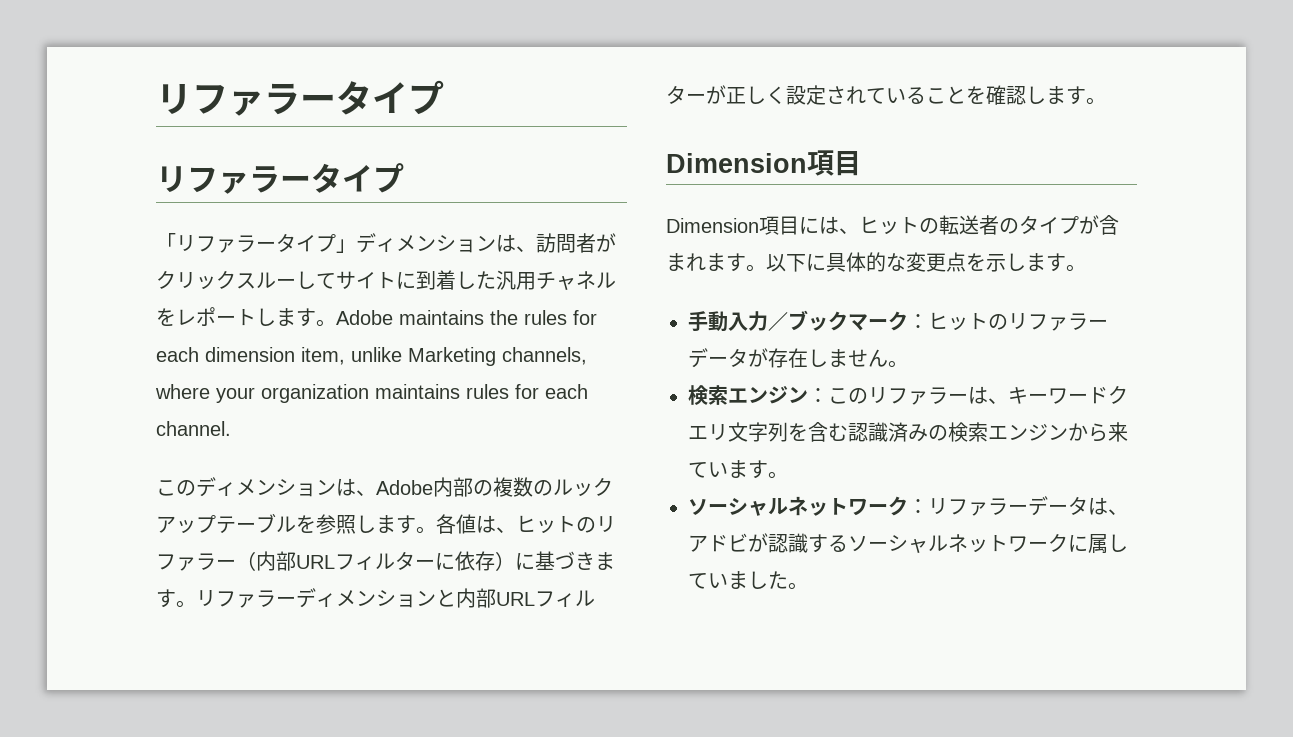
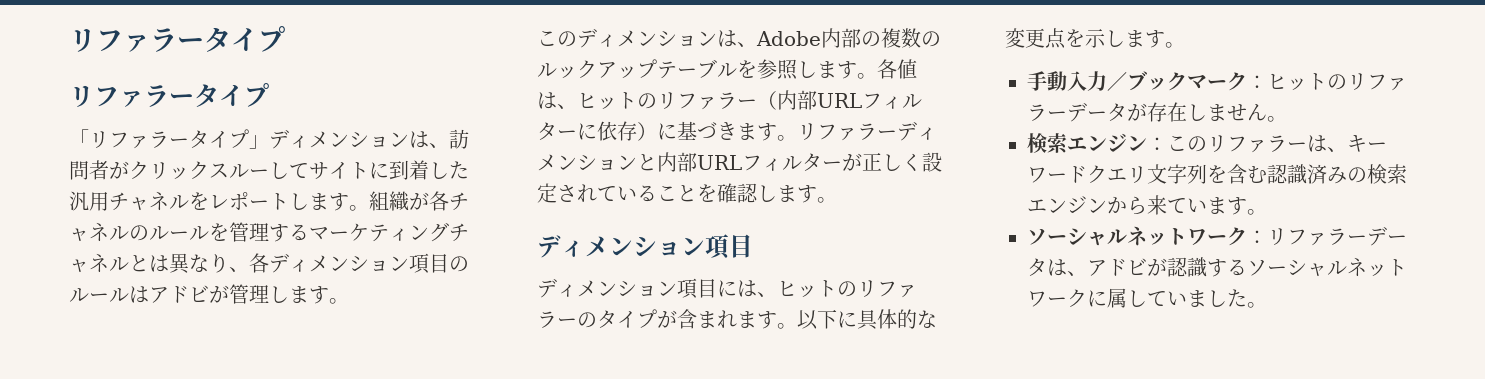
- Adobe maintains the rules for each dimension item, unlike Marketing channels, where your organization maintains rules for each channel.
+ 組織が各チャネルのルールを管理するマーケティングチャネルとは異なり、各ディメンション項目のルールはアドビが管理します。
  リファラーディメンションと内部URLフィルターが正しく設定されていることを確認します。
- Dimension項目
- Dimension項目には、ヒットの転送者のタイプが含まれます。
+ ディメンション項目
+ ディメンション項目には、ヒットのリファラーのタイプが含まれます。

